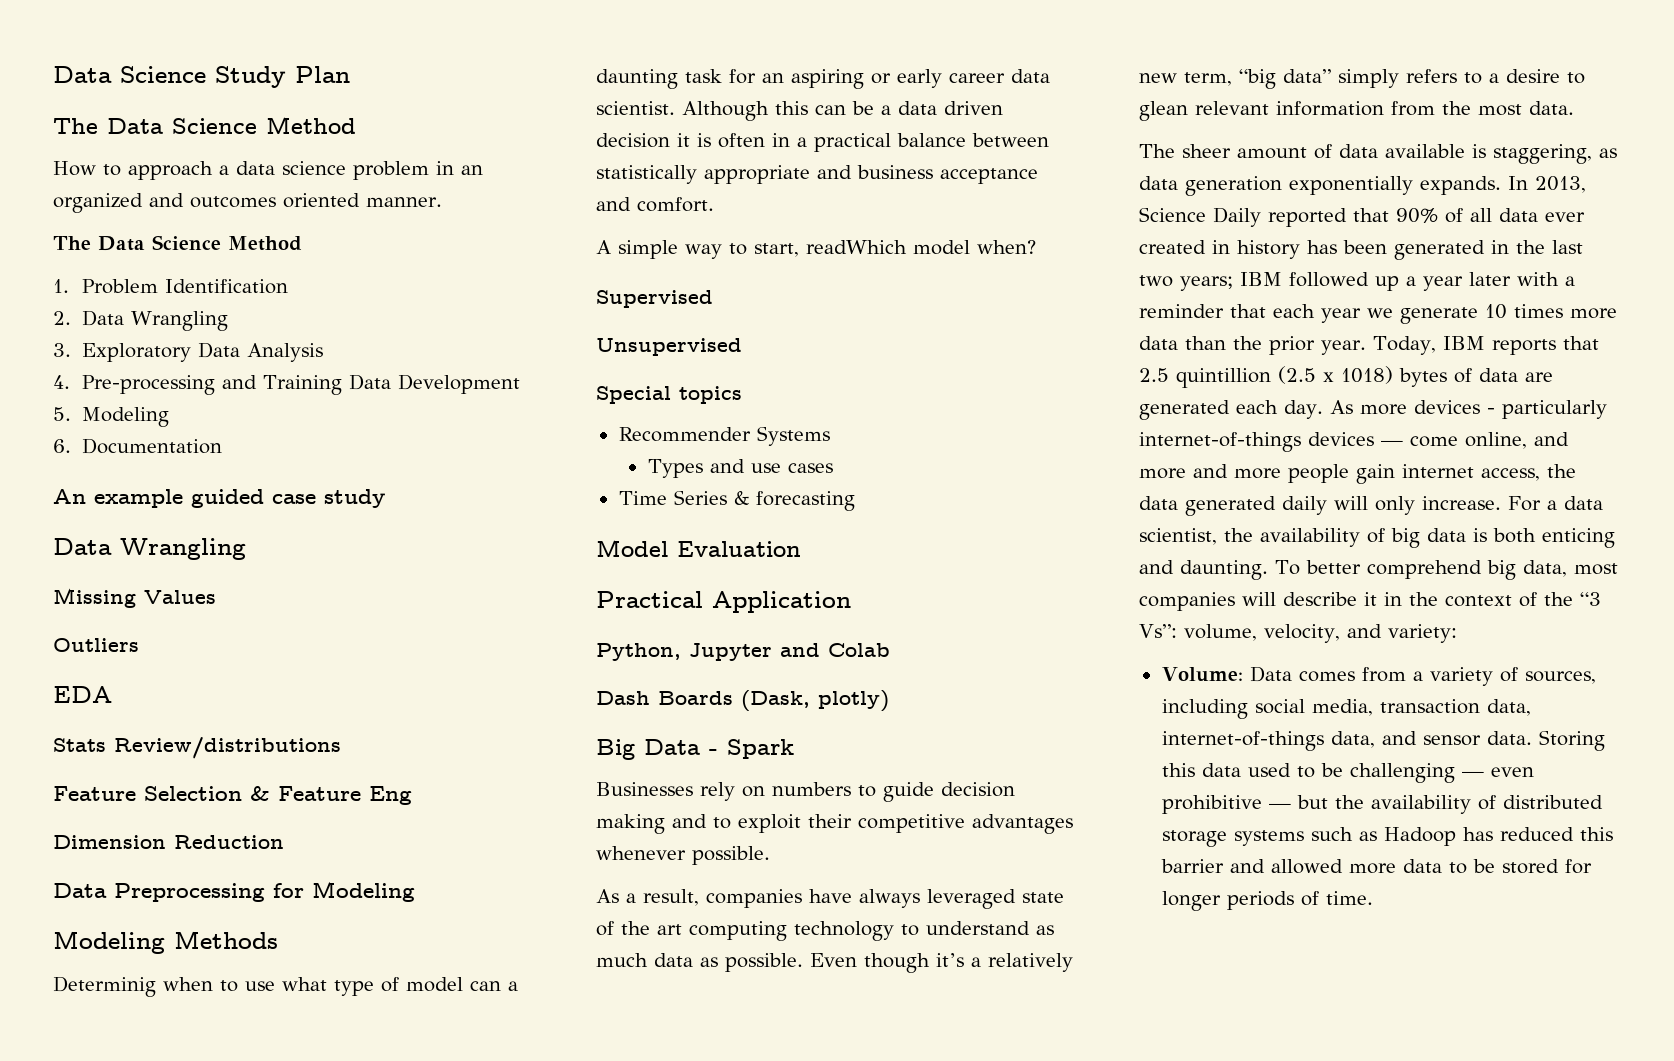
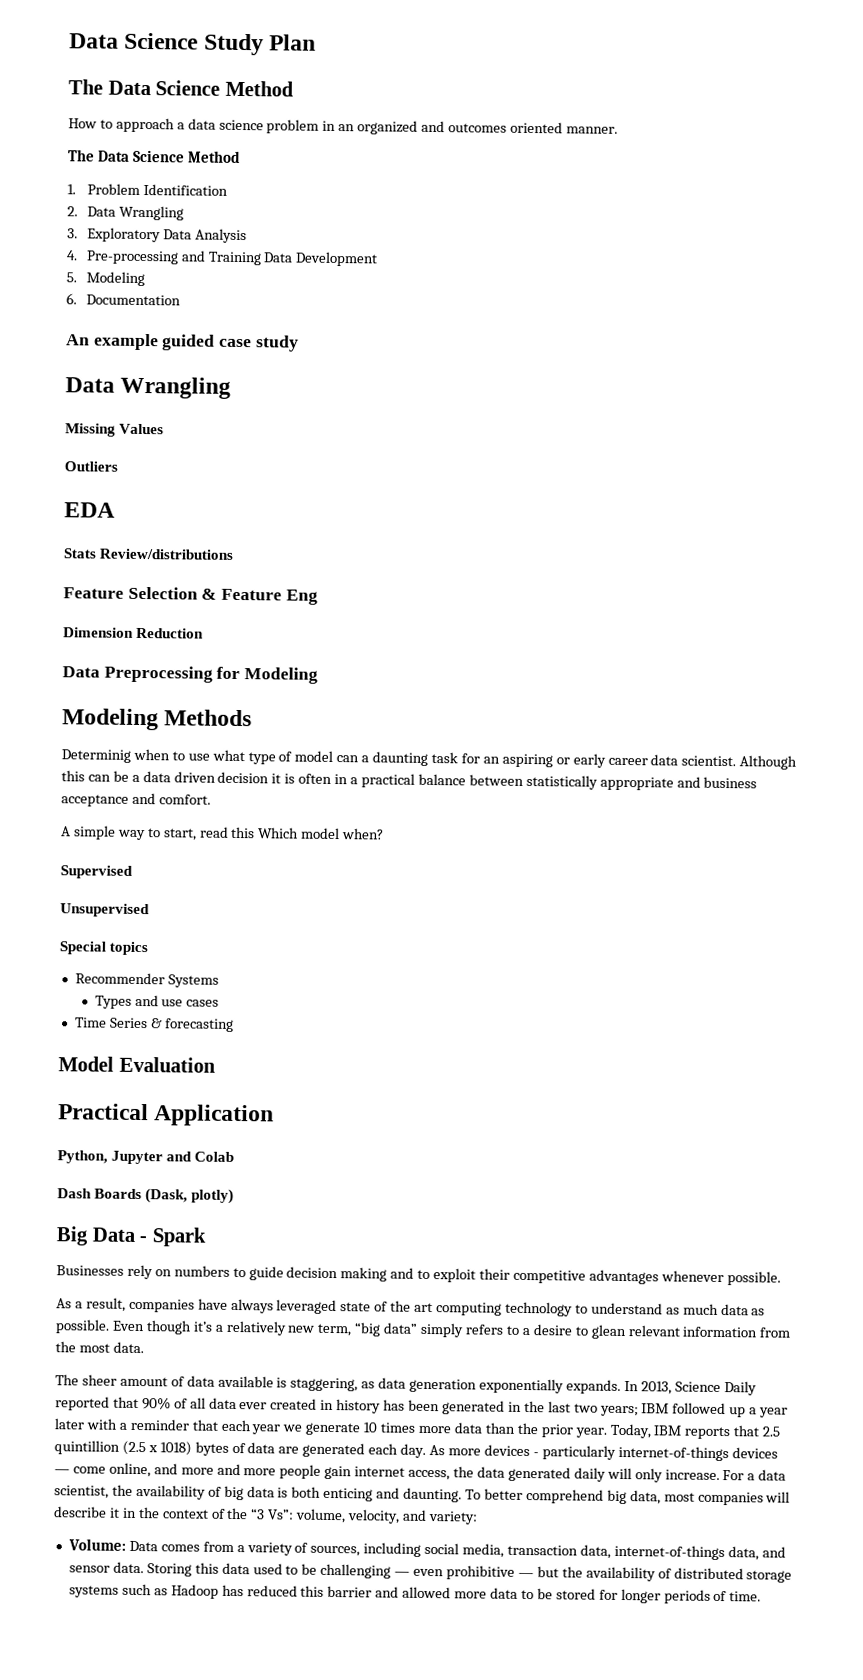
- A simple way to start, readWhich model when?
+ A simple way to start, read this Which model when?

